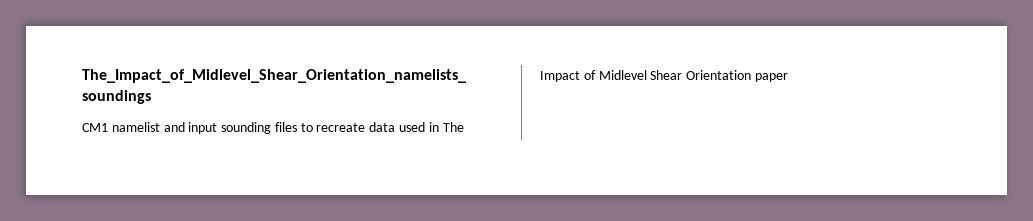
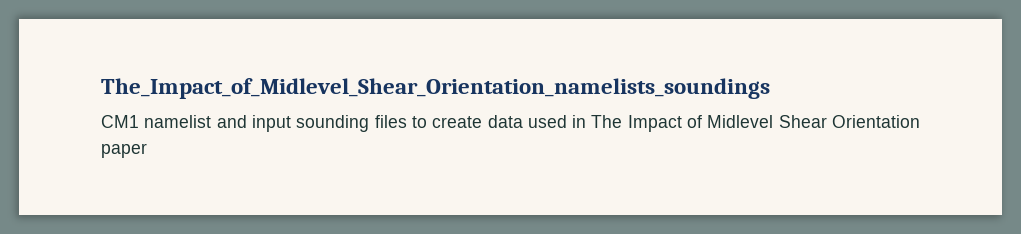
- CM1 namelist and input sounding files to recreate data used in The Impact of Midlevel Shear Orientation paper
+ CM1 namelist and input sounding files to create data used in The Impact of Midlevel Shear Orientation paper

